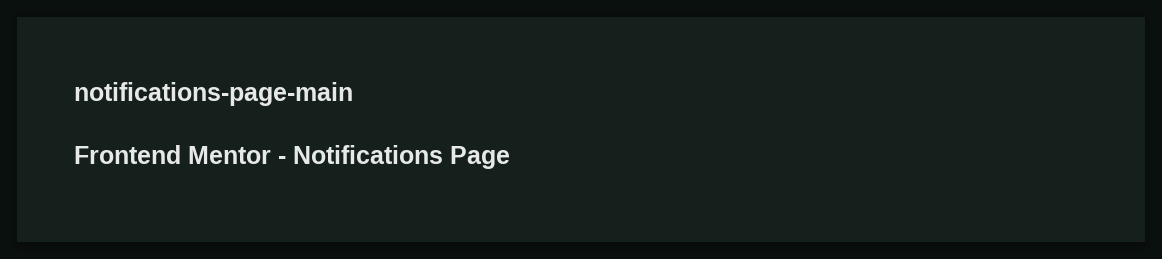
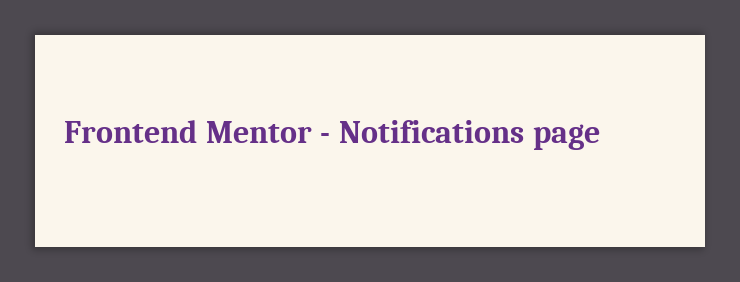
- notifications-page-main
- Frontend Mentor - Notifications Page
+ Frontend Mentor - Notifications page

